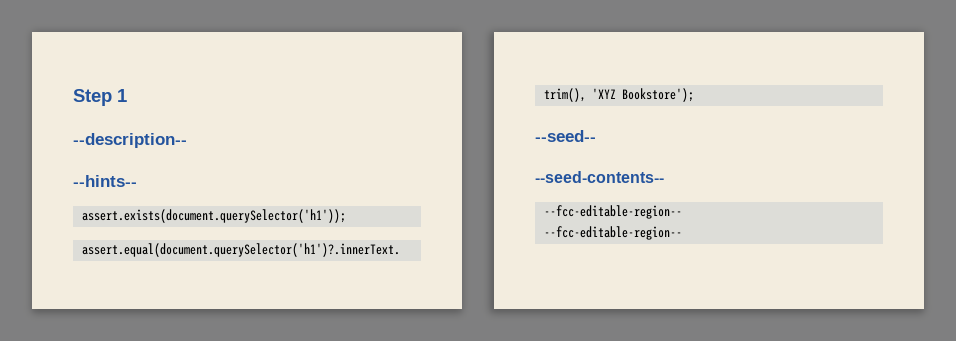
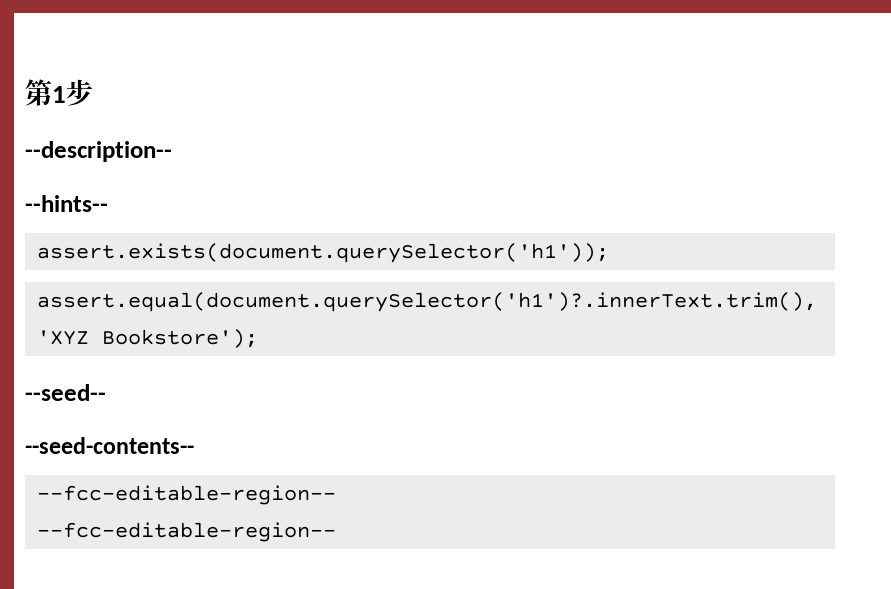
- Step 1
+ 第1步

